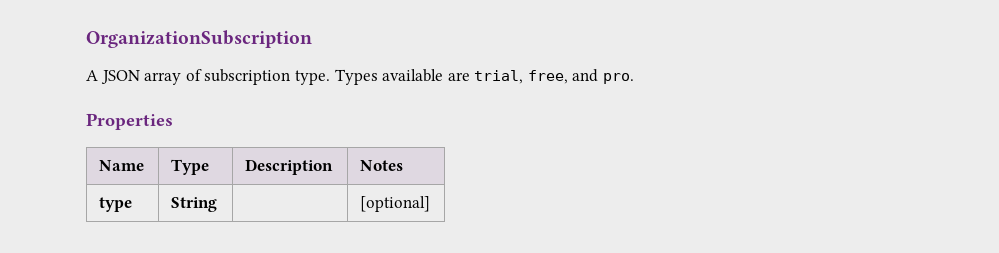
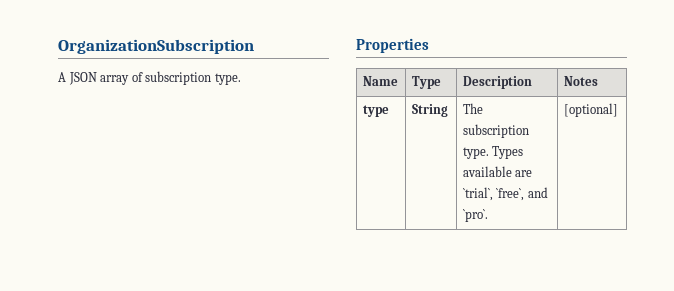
- Types available are trial, free, and pro.
- type | String | | [optional]
+ type | String | The subscription type. Types available are `trial`, `free`, and `pro`. | [optional]

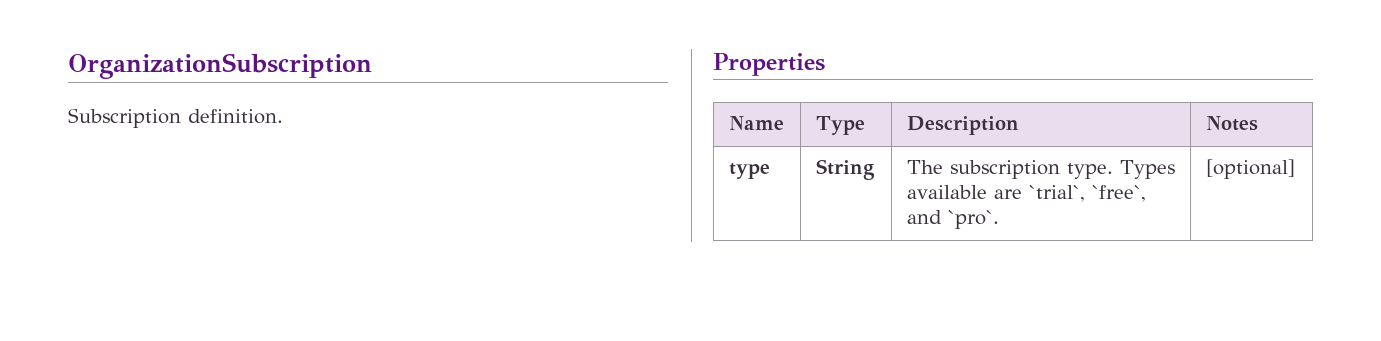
- A JSON array of subscription type.
+ Subscription definition.

